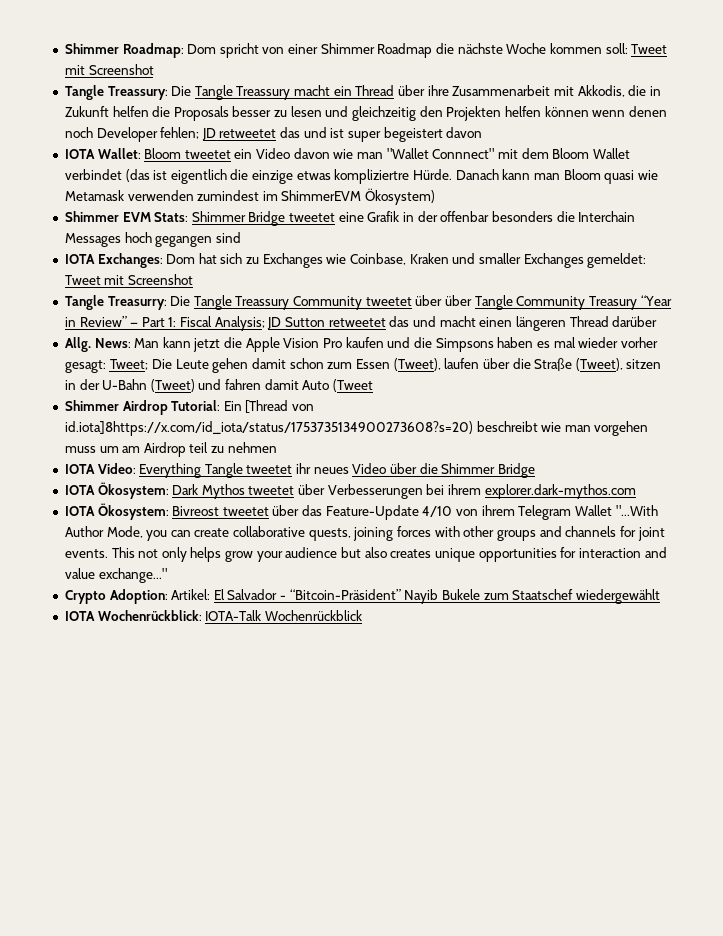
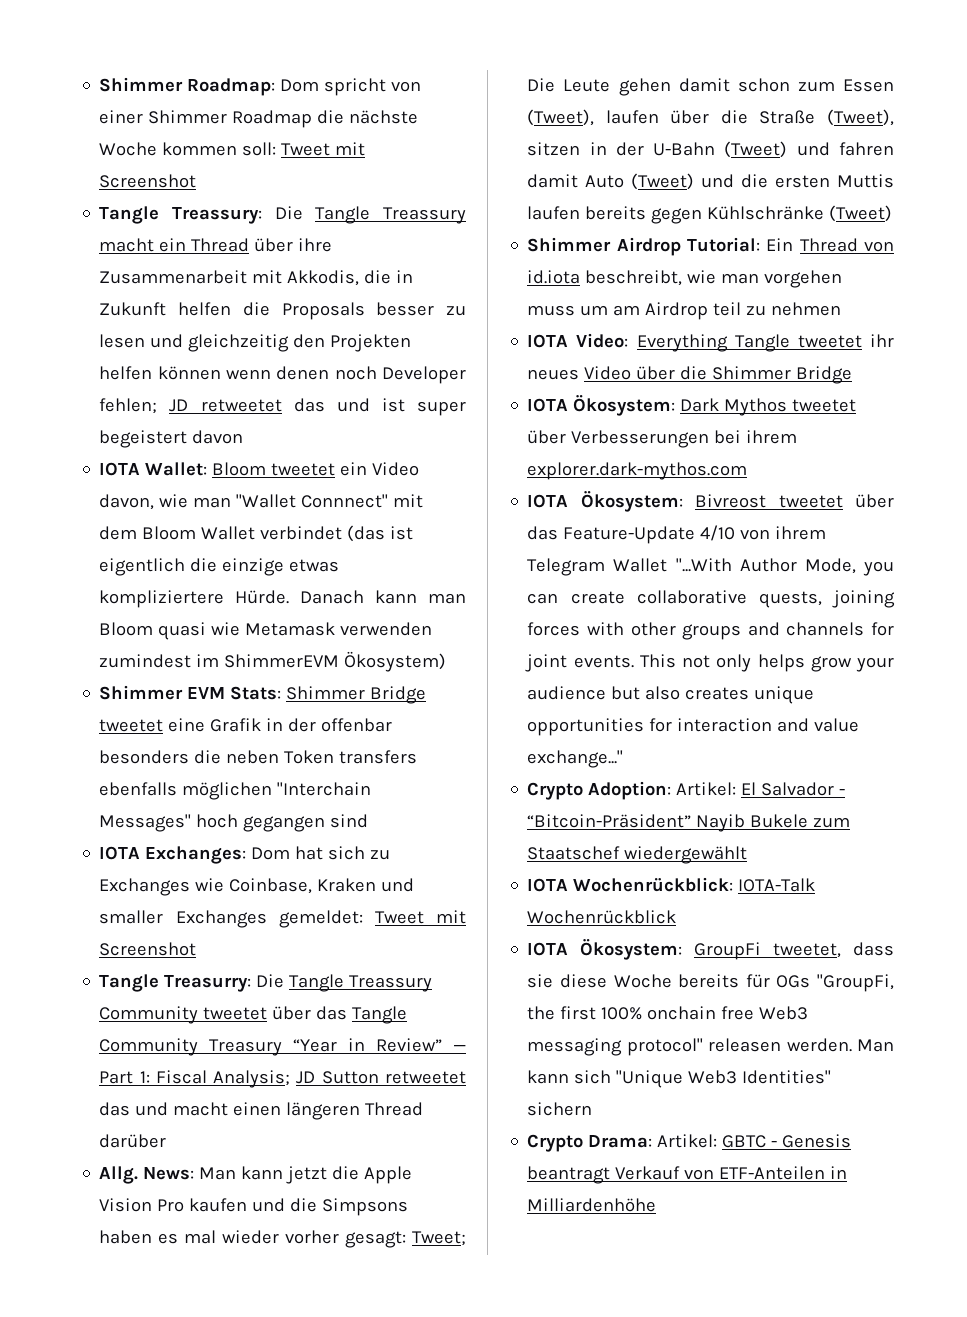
- IOTA Wallet: Bloom tweetet ein Video davon wie man "Wallet Connnect" mit dem Bloom Wallet verbindet (das ist eigentlich die einzige etwas kompliziertre Hürde.
+ IOTA Wallet: Bloom tweetet ein Video davon, wie man "Wallet Connnect" mit dem Bloom Wallet verbindet (das ist eigentlich die einzige etwas kompliziertere Hürde.
- Shimmer EVM Stats: Shimmer Bridge tweetet eine Grafik in der offenbar besonders die Interchain Messages hoch gegangen sind
+ Shimmer EVM Stats: Shimmer Bridge tweetet eine Grafik in der offenbar besonders die neben Token transfers ebenfalls möglichen "Interchain Messages" hoch gegangen sind
- Tangle Treasurry: Die Tangle Treassury Community tweetet über über Tangle Community Treasury “Year in Review” — Part 1: Fiscal Analysis; JD Sutton retweetet das und macht einen längeren Thread darüber
+ Tangle Treasurry: Die Tangle Treassury Community tweetet über das Tangle Community Treasury “Year in Review” — Part 1: Fiscal Analysis; JD Sutton retweetet das und macht einen längeren Thread darüber
- News: Man kann jetzt die Apple Vision Pro kaufen und die Simpsons haben es mal wieder vorher gesagt: Tweet; Die Leute gehen damit schon zum Essen (Tweet), laufen über die Straße (Tweet), sitzen in der U-Bahn (Tweet) und fahren damit Auto (Tweet
+ News: Man kann jetzt die Apple Vision Pro kaufen und die Simpsons haben es mal wieder vorher gesagt: Tweet; Die Leute gehen damit schon zum Essen (Tweet), laufen über die Straße (Tweet), sitzen in der U-Bahn (Tweet) und fahren damit Auto (Tweet) und die ersten Muttis laufen bereits gegen Kühlschränke (Tweet)
- Shimmer Airdrop Tutorial: Ein [Thread von id.iota]8https://x.com/id_iota/status/1753735134900273608?s=20) beschreibt wie man vorgehen muss um am Airdrop teil zu nehmen
+ Shimmer Airdrop Tutorial: Ein Thread von id.iota beschreibt, wie man vorgehen muss um am Airdrop teil zu nehmen
+ IOTA Ökosystem: GroupFi tweetet, dass sie diese Woche bereits für OGs "GroupFi, the first 100% onchain free Web3 messaging protocol" releasen werden. Man kann sich "Unique Web3 Identities" sichern
+ Crypto Drama: Artikel: GBTC - Genesis beantragt Verkauf von ETF-Anteilen in Milliardenhöhe

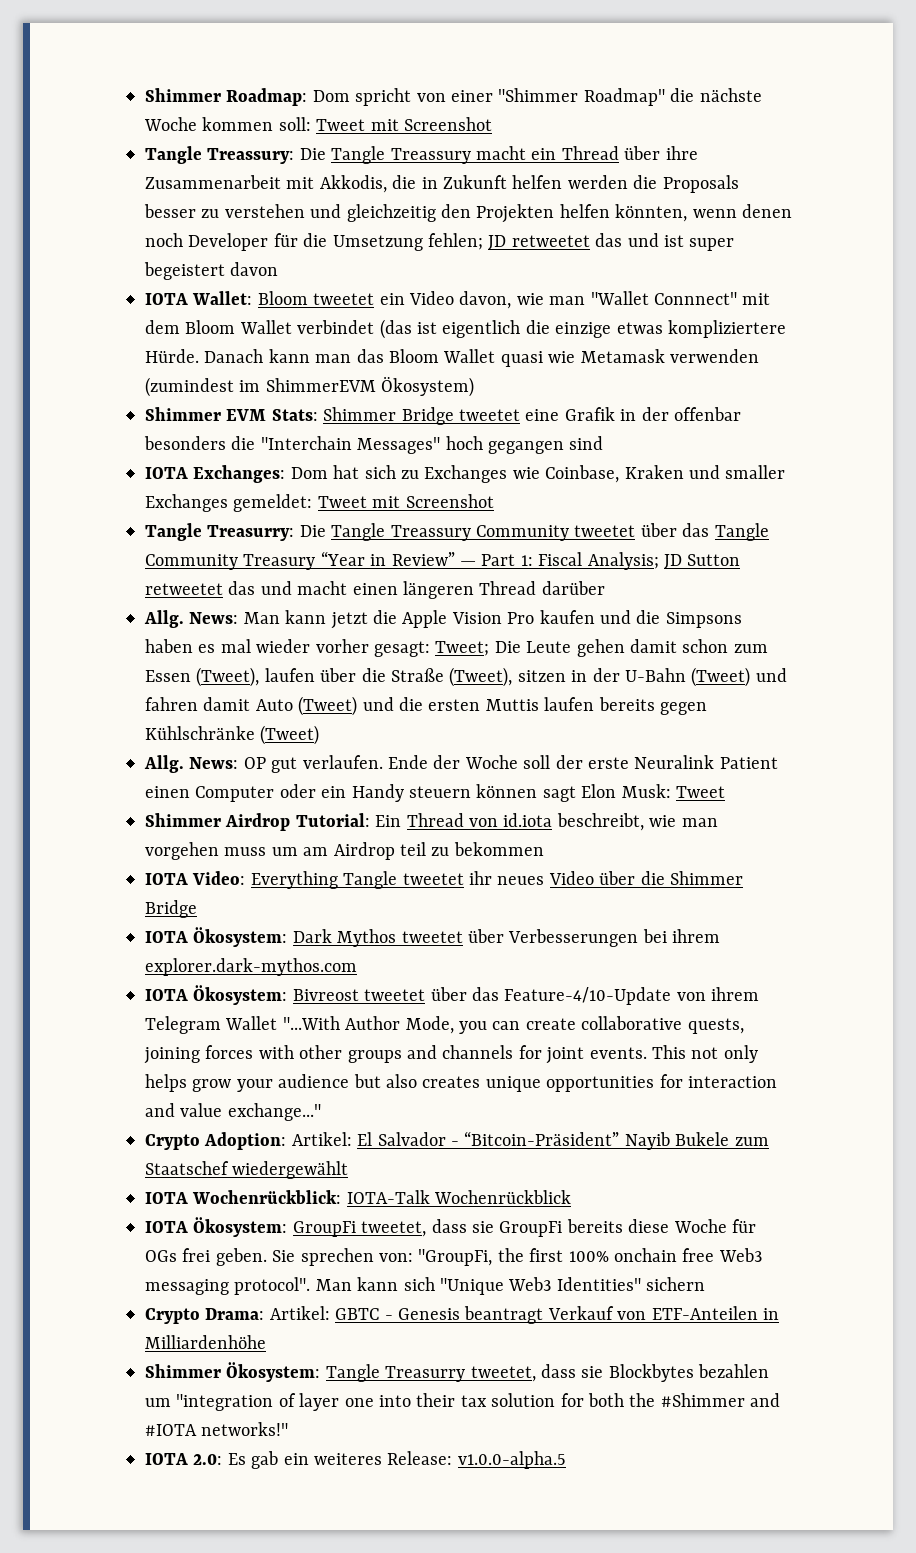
- Shimmer Roadmap: Dom spricht von einer Shimmer Roadmap die nächste Woche kommen soll: Tweet mit Screenshot
+ Shimmer Roadmap: Dom spricht von einer "Shimmer Roadmap" die nächste Woche kommen soll: Tweet mit Screenshot
- Tangle Treassury: Die Tangle Treassury macht ein Thread über ihre Zusammenarbeit mit Akkodis, die in Zukunft helfen die Proposals besser zu lesen und gleichzeitig den Projekten helfen können wenn denen noch Developer fehlen; JD retweetet das und ist super begeistert davon
+ Tangle Treassury: Die Tangle Treassury macht ein Thread über ihre Zusammenarbeit mit Akkodis, die in Zukunft helfen werden die Proposals besser zu verstehen und gleichzeitig den Projekten helfen könnten, wenn denen noch Developer für die Umsetzung fehlen; JD retweetet das und ist super begeistert davon
- Danach kann man Bloom quasi wie Metamask verwenden zumindest im ShimmerEVM Ökosystem)
+ Danach kann man das Bloom Wallet quasi wie Metamask verwenden (zumindest im ShimmerEVM Ökosystem)
- Shimmer EVM Stats: Shimmer Bridge tweetet eine Grafik in der offenbar besonders die neben Token transfers ebenfalls möglichen "Interchain Messages" hoch gegangen sind
+ Shimmer EVM Stats: Shimmer Bridge tweetet eine Grafik in der offenbar besonders die "Interchain Messages" hoch gegangen sind
+ Allg. News: OP gut verlaufen. Ende der Woche soll der erste Neuralink Patient einen Computer oder ein Handy steuern können sagt Elon Musk: Tweet
- Shimmer Airdrop Tutorial: Ein Thread von id.iota beschreibt, wie man vorgehen muss um am Airdrop teil zu nehmen
+ Shimmer Airdrop Tutorial: Ein Thread von id.iota beschreibt, wie man vorgehen muss um am Airdrop teil zu bekommen
- IOTA Ökosystem: Bivreost tweetet über das Feature-Update 4/10 von ihrem Telegram Wallet "...With Author Mode, you can create collaborative quests, joining forces with other groups and channels for joint events.
+ IOTA Ökosystem: Bivreost tweetet über das Feature-4/10-Update von ihrem Telegram Wallet "...With Author Mode, you can create collaborative quests, joining forces with other groups and channels for joint events.
- IOTA Ökosystem: GroupFi tweetet, dass sie diese Woche bereits für OGs "GroupFi, the first 100% onchain free Web3 messaging protocol" releasen werden.
+ IOTA Ökosystem: GroupFi tweetet, dass sie GroupFi bereits diese Woche für OGs frei geben. Sie sprechen von: "GroupFi, the first 100% onchain free Web3 messaging protocol".
+ Shimmer Ökosystem: Tangle Treasurry tweetet, dass sie Blockbytes bezahlen um "integration of layer one into their tax solution for both the #Shimmer and #IOTA networks!"
+ IOTA 2.0: Es gab ein weiteres Release: v1.0.0-alpha.5

